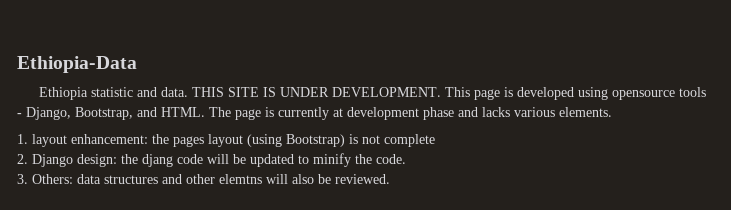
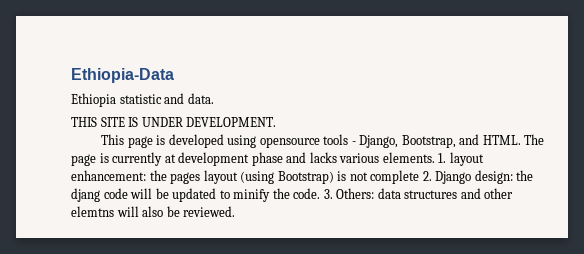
- Ethiopia statistic and data. THIS SITE IS UNDER DEVELOPMENT. This page is developed using opensource tools - Django, Bootstrap, and HTML.
+ Ethiopia statistic and data.
+ THIS SITE IS UNDER DEVELOPMENT.
+ This page is developed using opensource tools - Django, Bootstrap, and HTML.
- The page is currently at development phase and lacks various elements.
- 1. layout enhancement: the pages layout (using Bootstrap) is not complete
- 2. Django design: the djang code will be updated to minify the code.
- 3. Others: data structures and other elemtns will also be reviewed.
+ The page is currently at development phase and lacks various elements. 1. layout enhancement: the pages layout (using Bootstrap) is not complete 2. Django design: the djang code will be updated to minify the code. 3. Others: data structures and other elemtns will also be reviewed.

